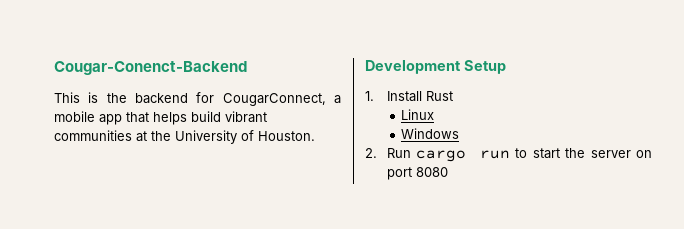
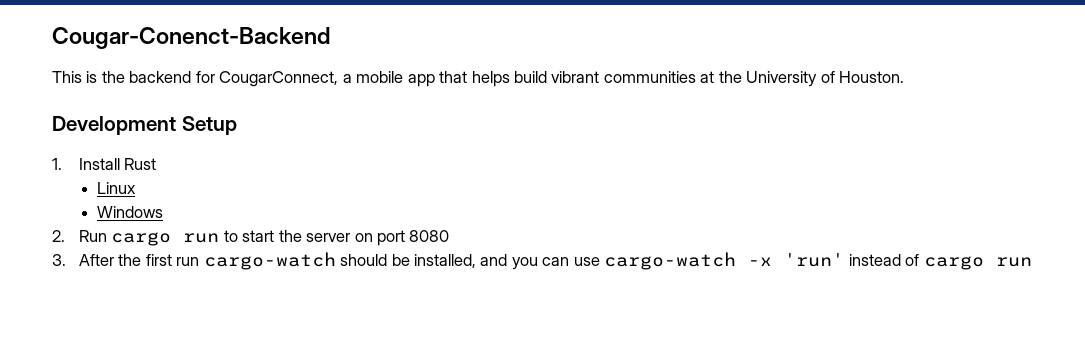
+ 3. After the first run cargo-watch should be installed, and you can use cargo-watch -x 'run' instead of cargo run

